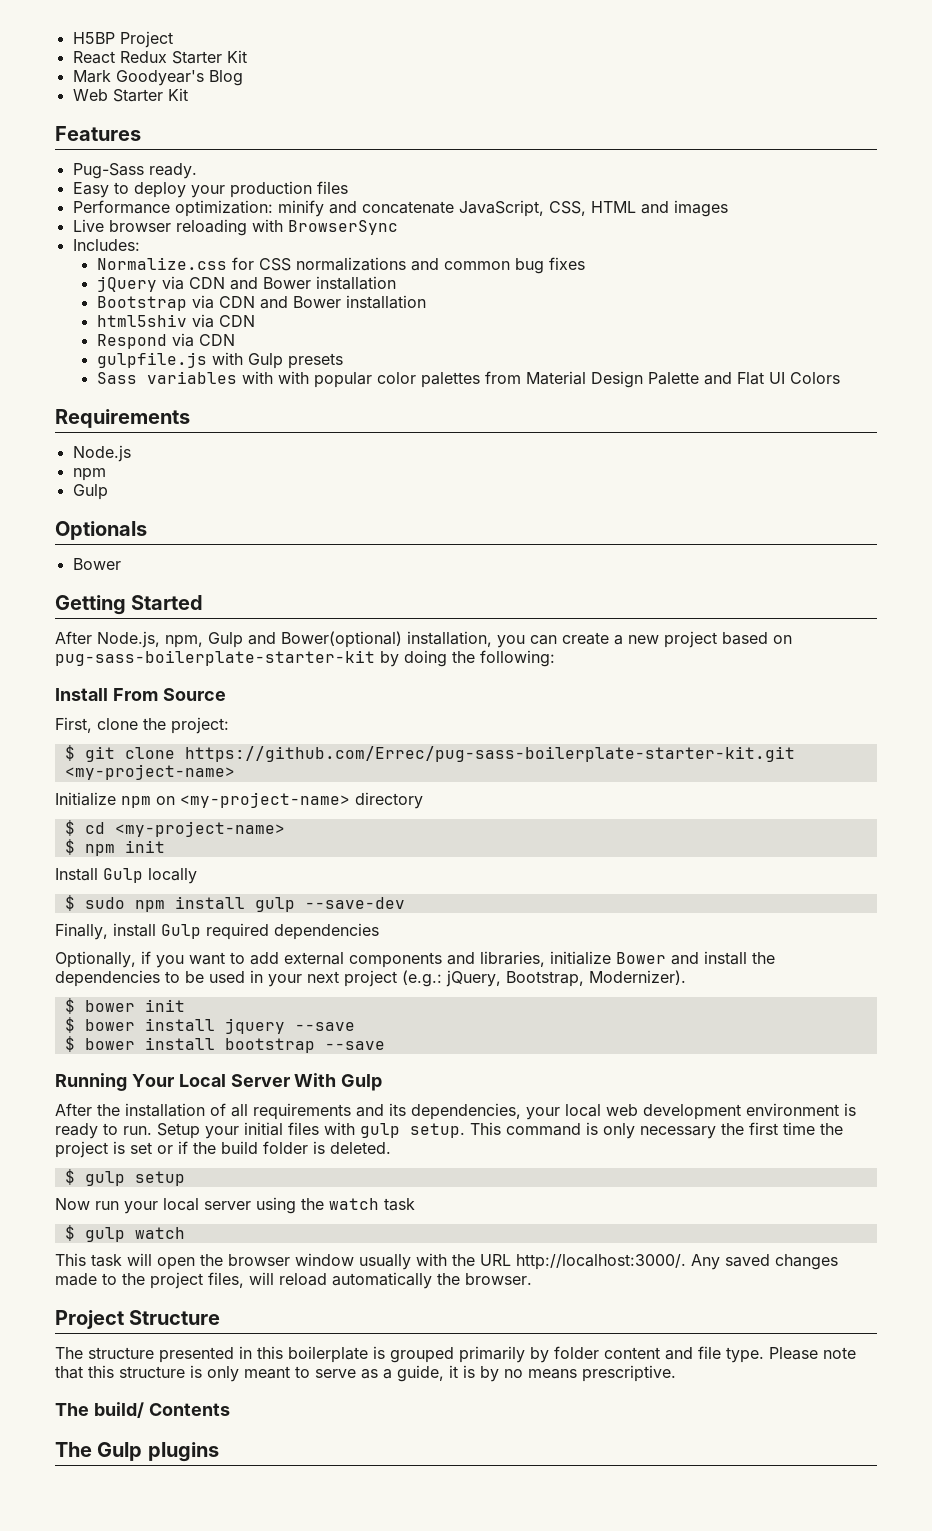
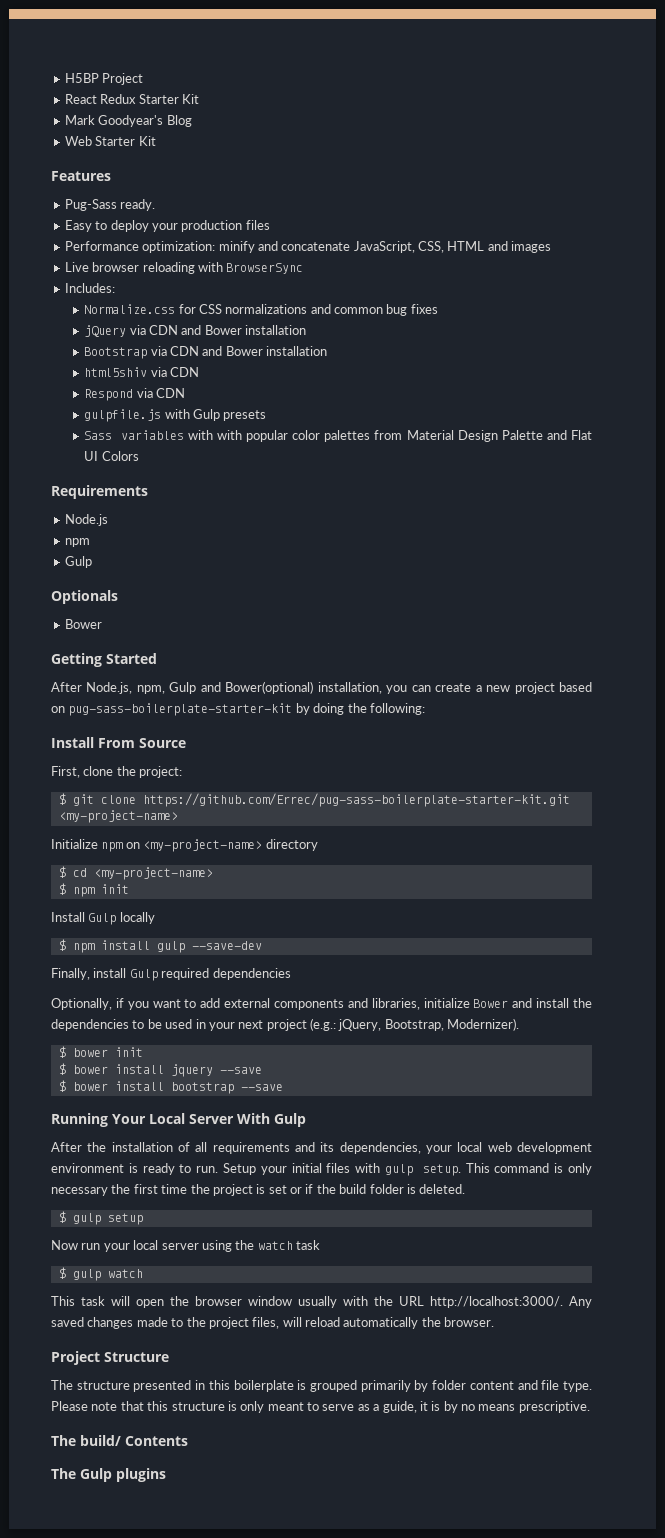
- $ sudo npm install gulp --save-dev
+ $ npm install gulp --save-dev

